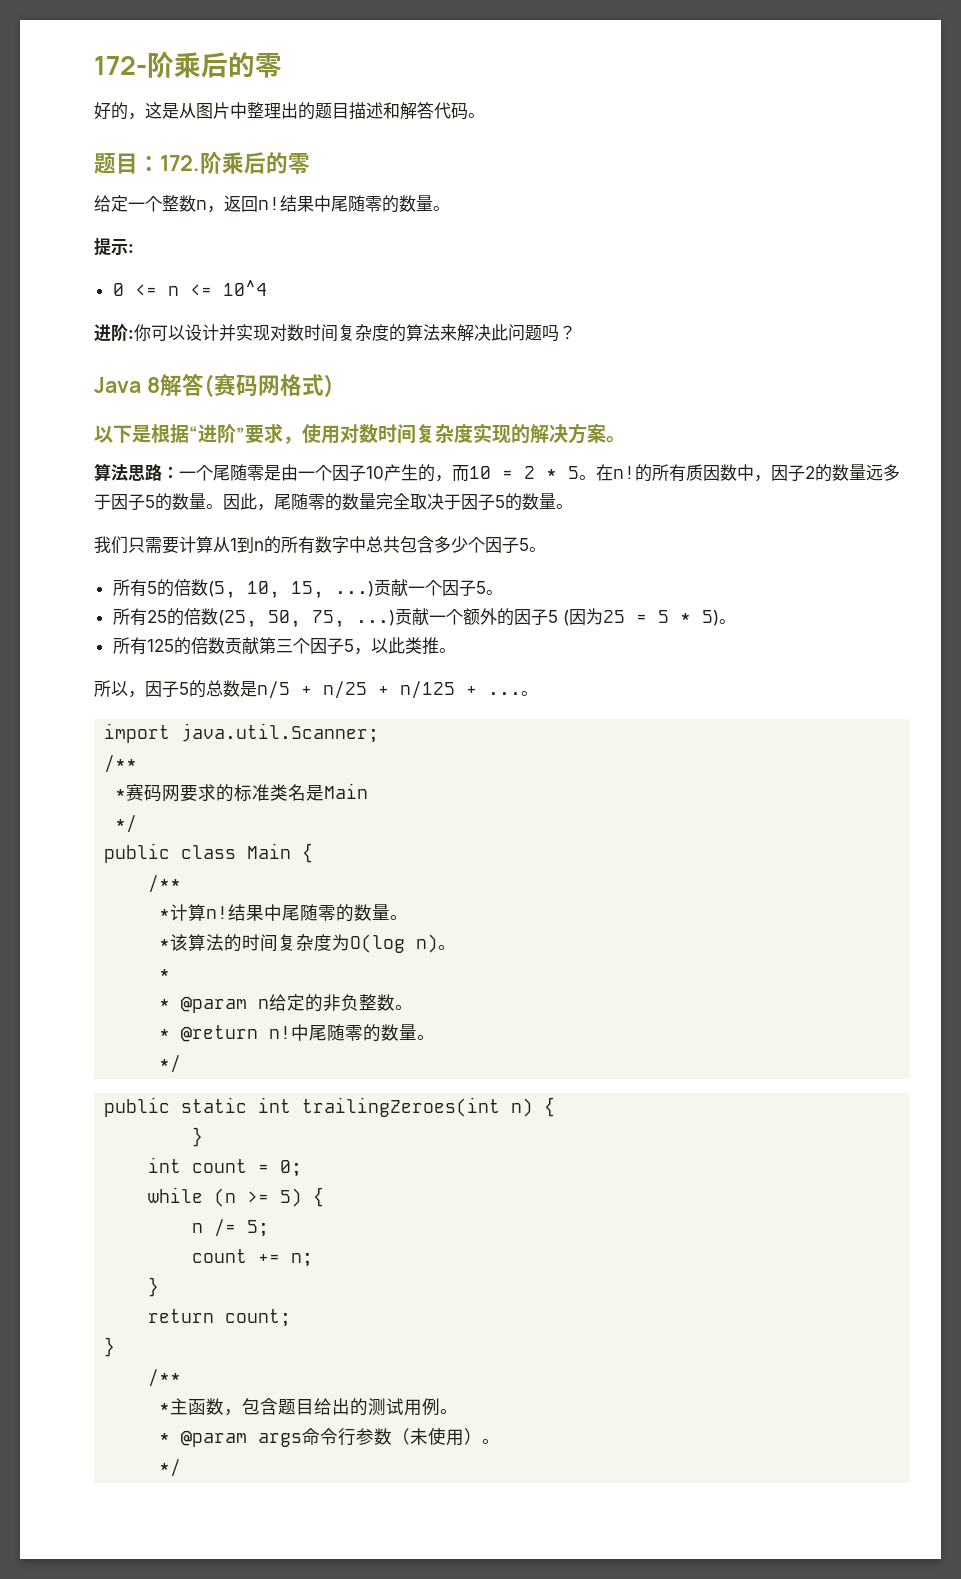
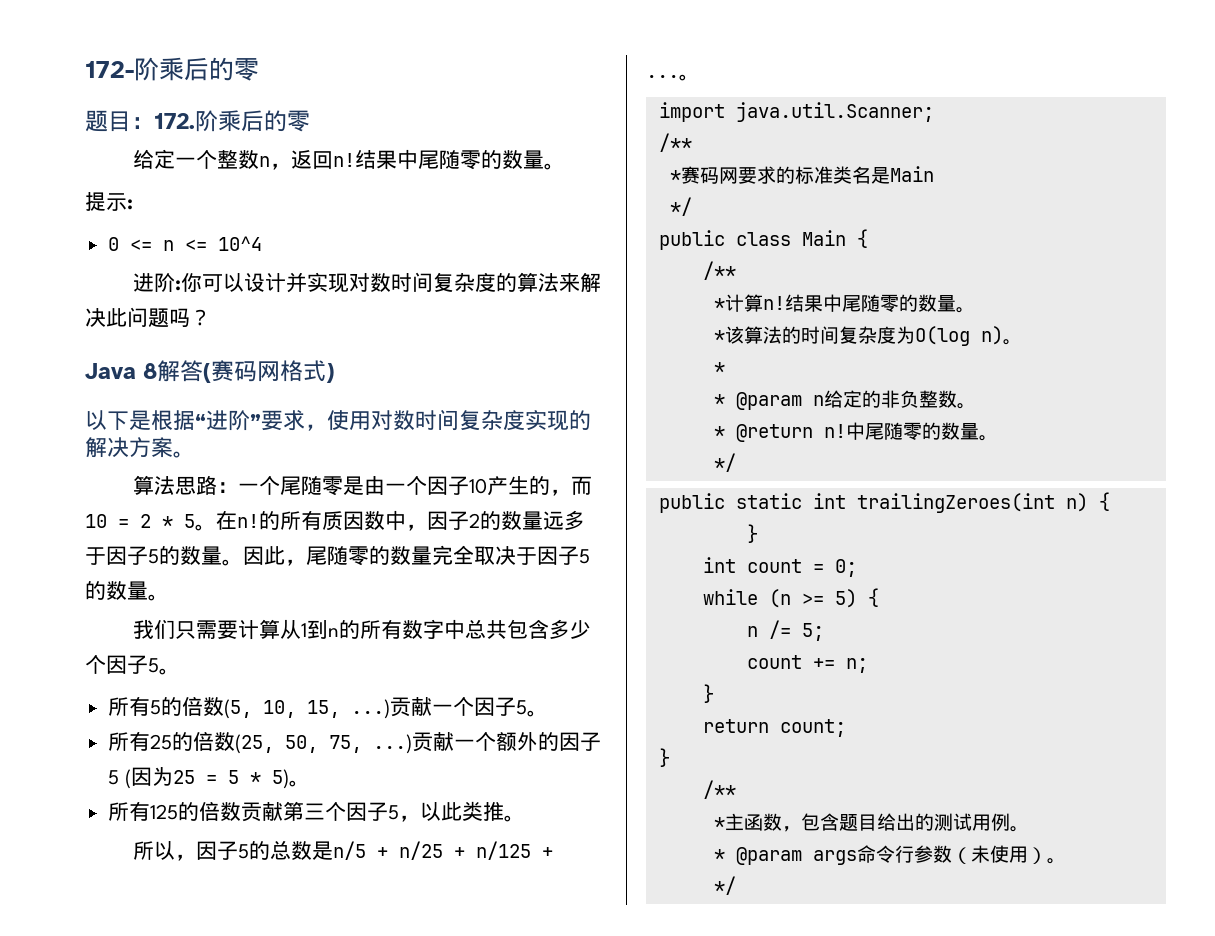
- 好的，这是从图片中整理出的题目描述和解答代码。

